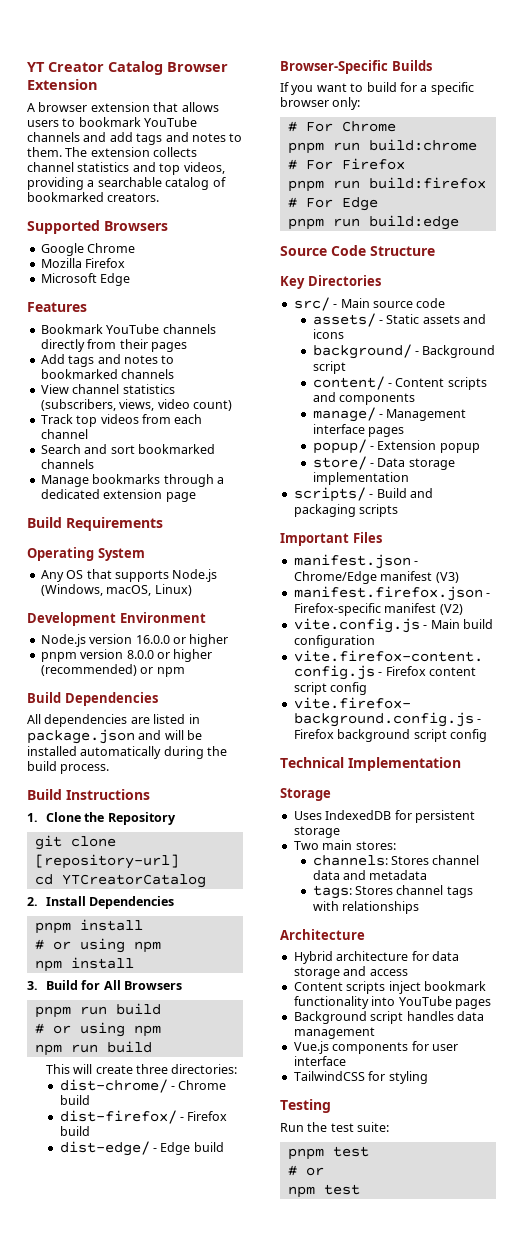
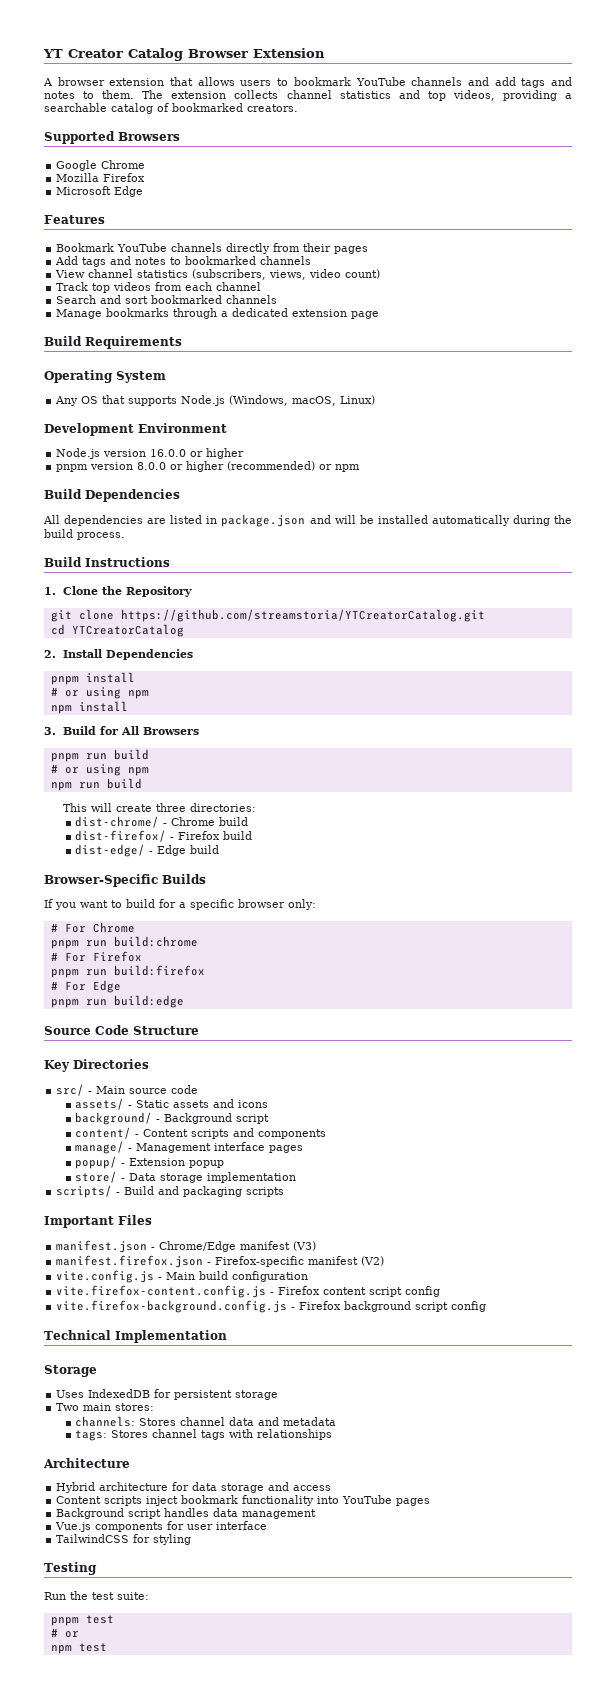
- git clone [repository-url]
+ git clone https://github.com/streamstoria/YTCreatorCatalog.git

